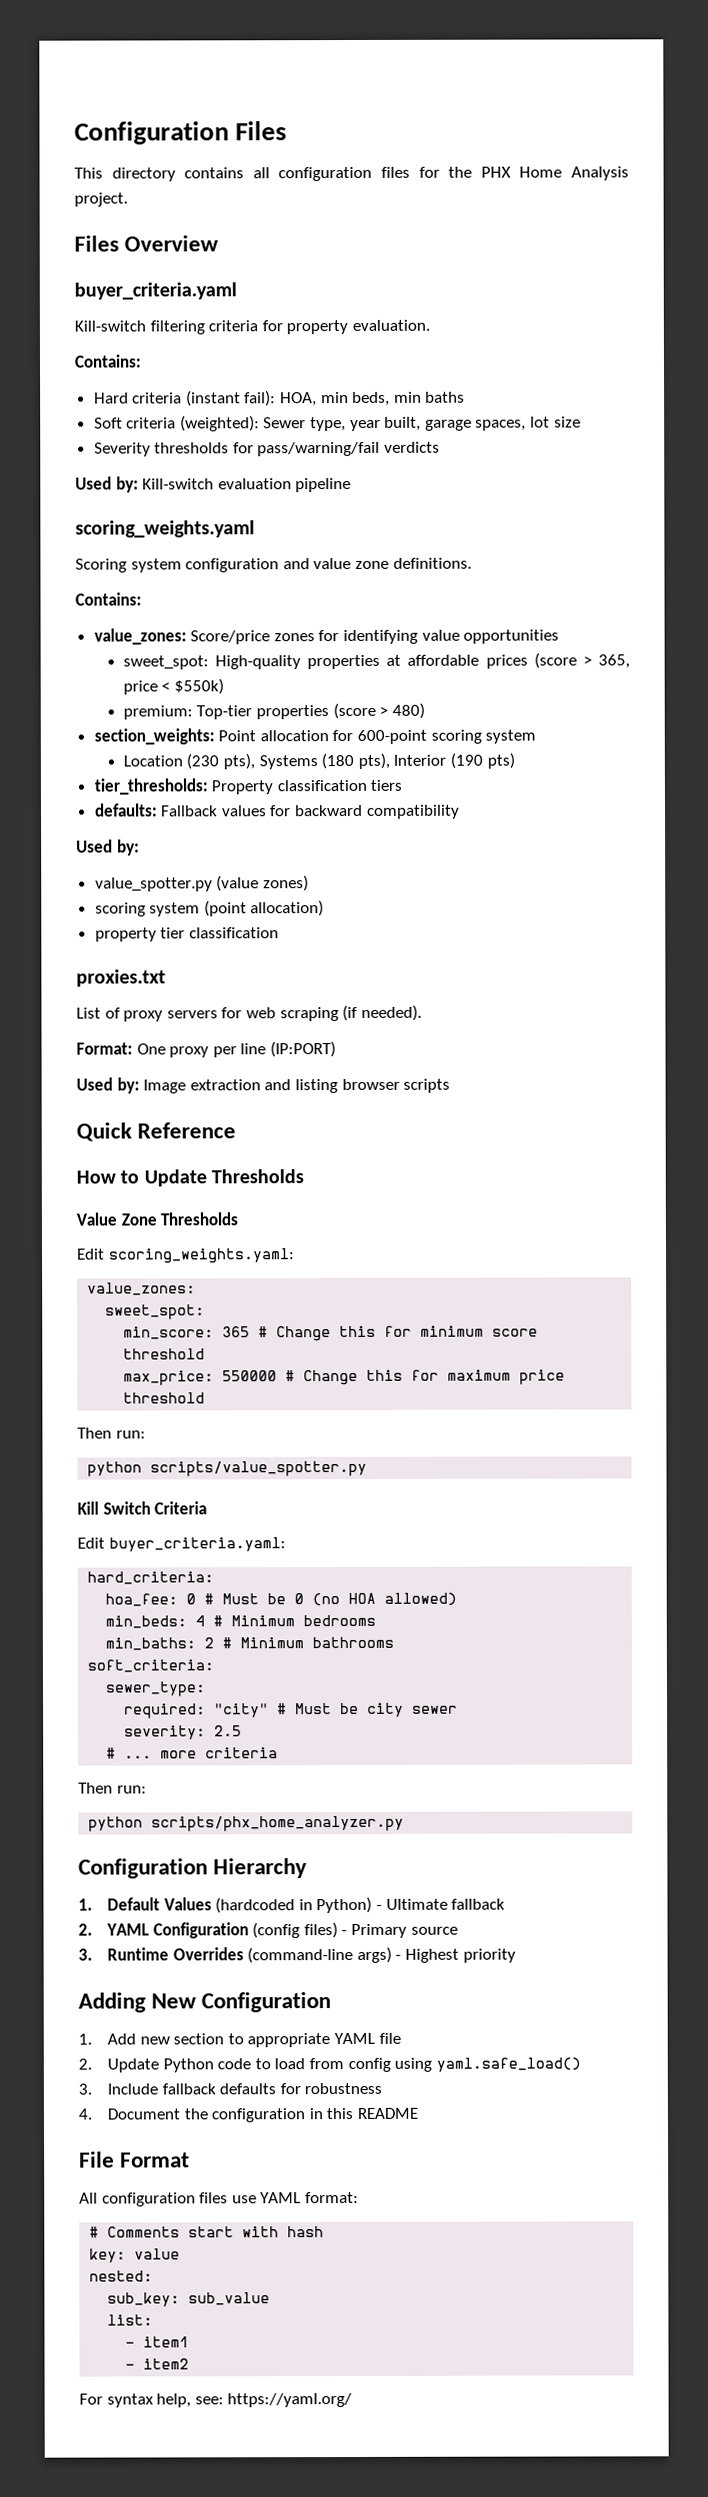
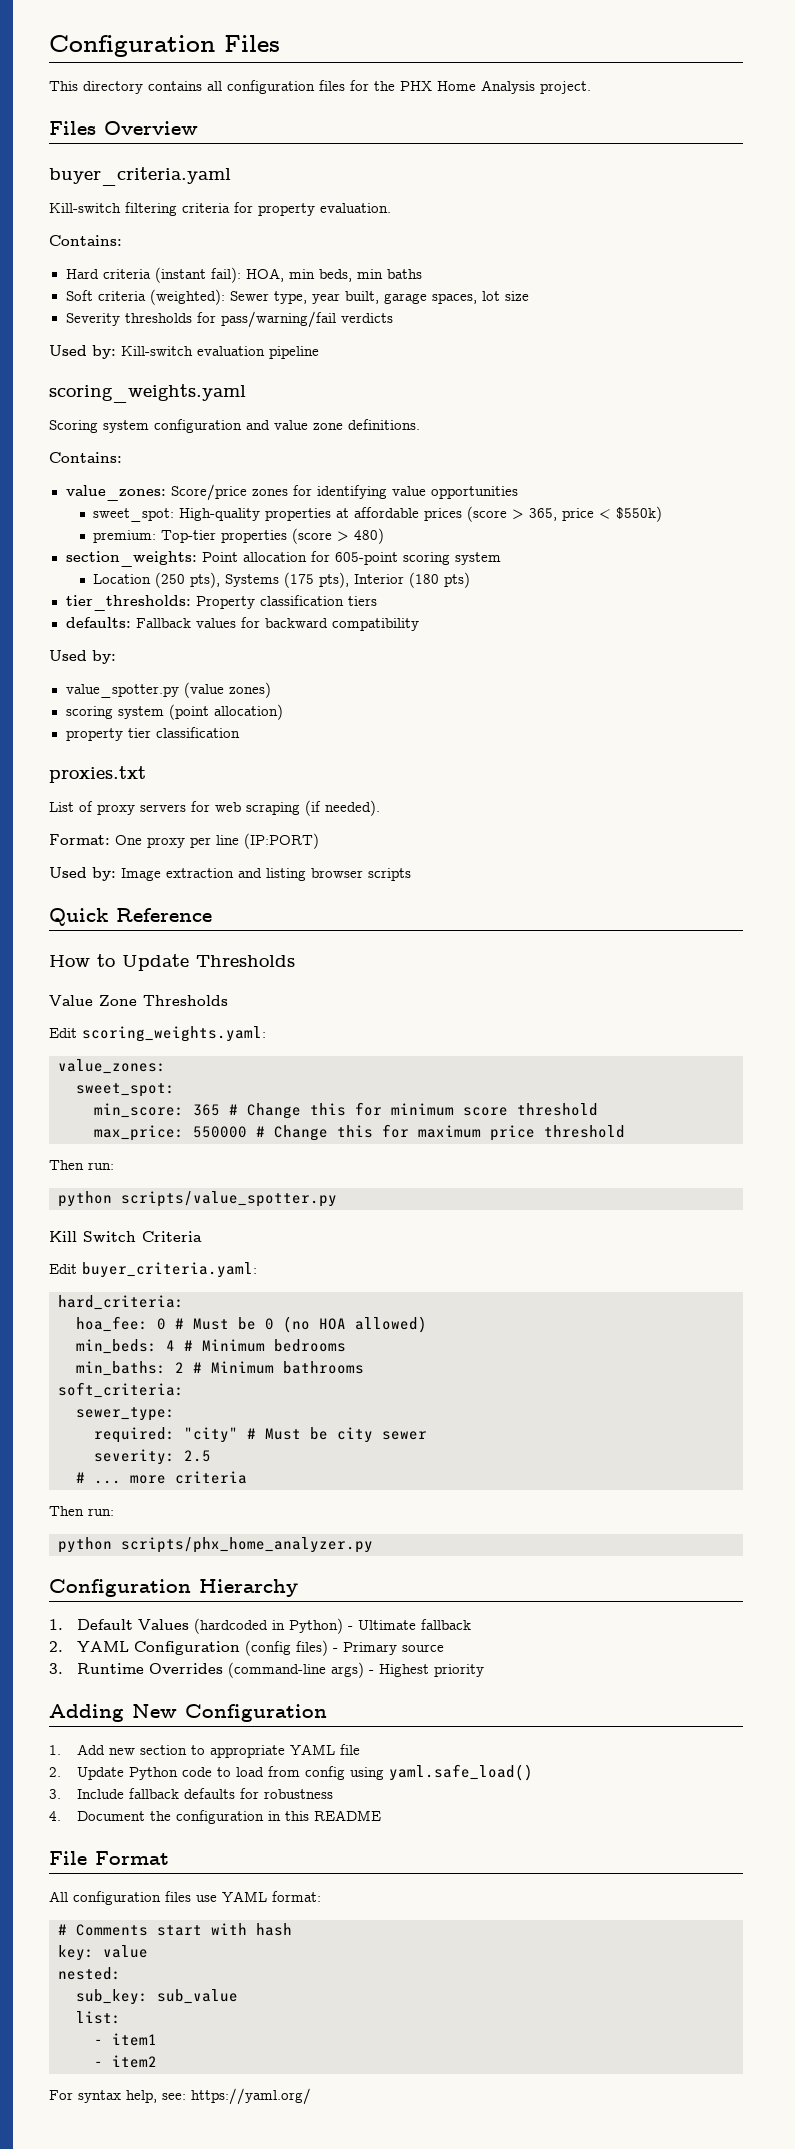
- section_weights: Point allocation for 600-point scoring system
+ section_weights: Point allocation for 605-point scoring system
- Location (230 pts), Systems (180 pts), Interior (190 pts)
+ Location (250 pts), Systems (175 pts), Interior (180 pts)

